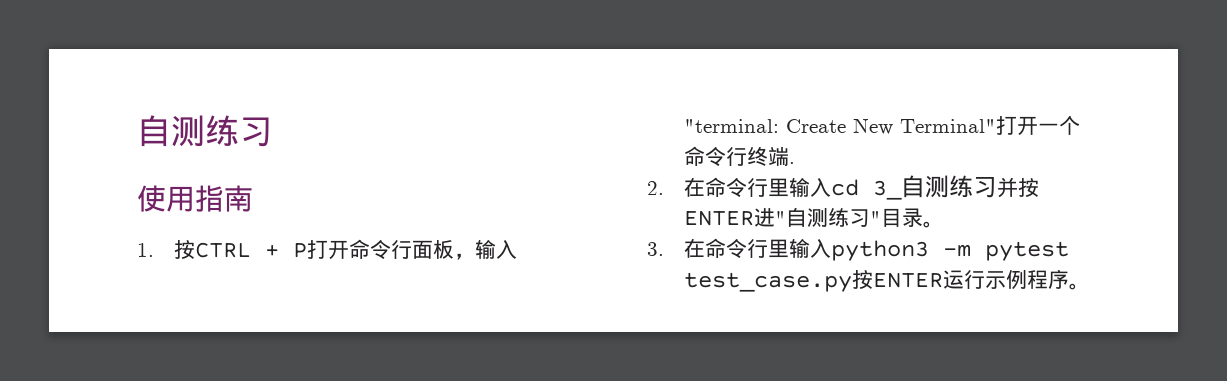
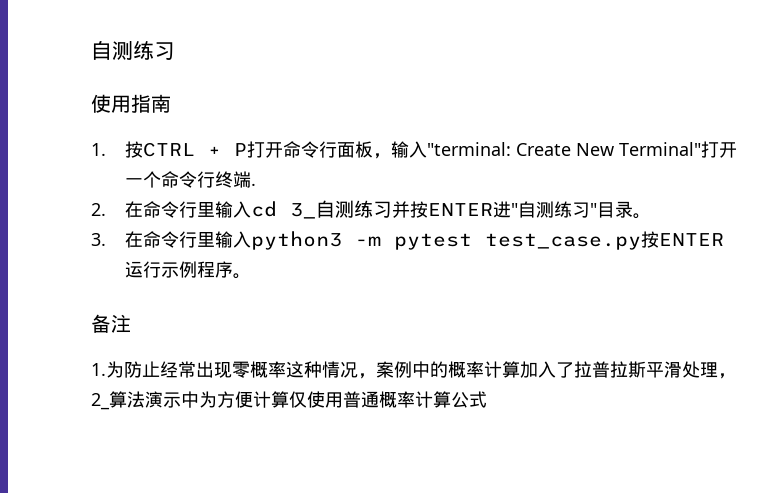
+ 备注
+ 1.为防止经常出现零概率这种情况，案例中的概率计算加入了拉普拉斯平滑处理，2_算法演示中为方便计算仅使用普通概率计算公式

